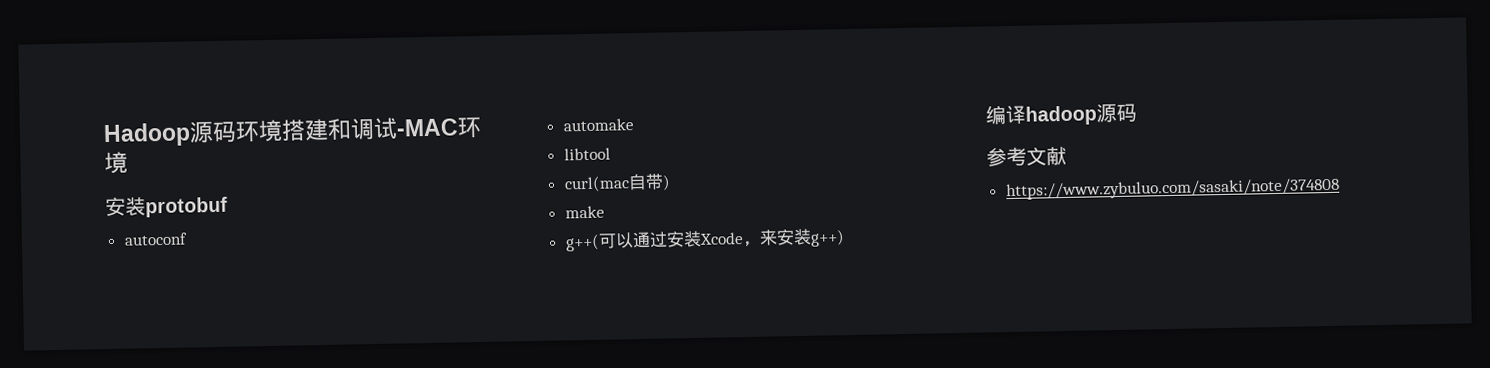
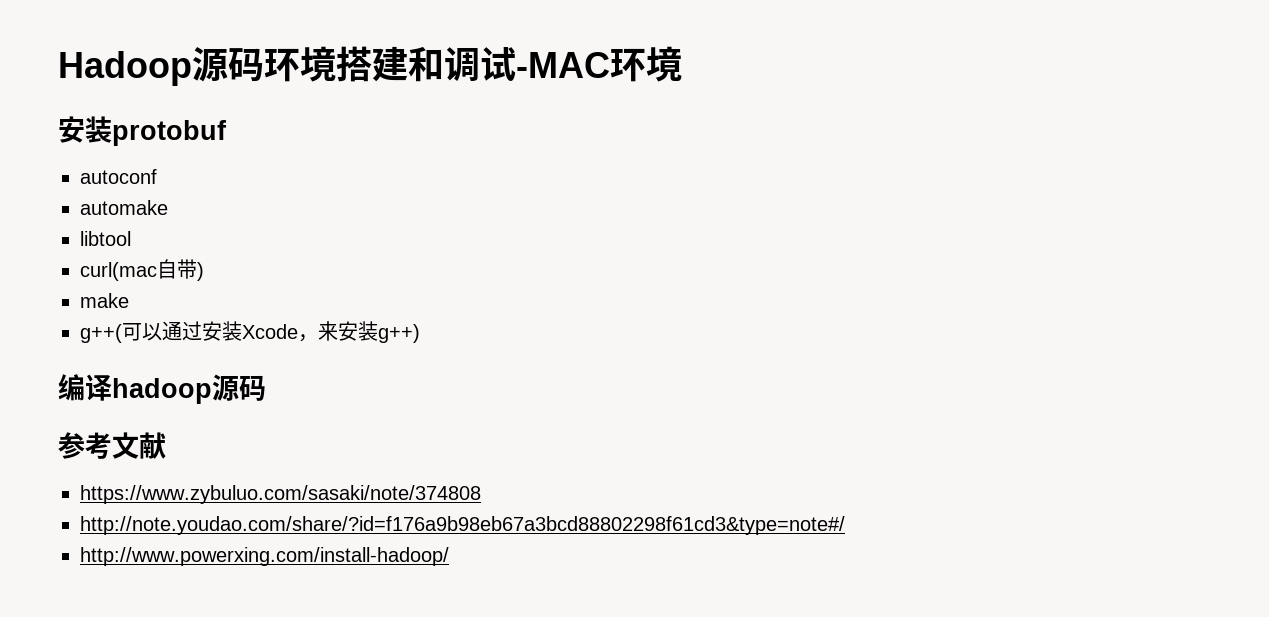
+ http://note.youdao.com/share/?id=f176a9b98eb67a3bcd88802298f61cd3&type=note#/
+ http://www.powerxing.com/install-hadoop/

